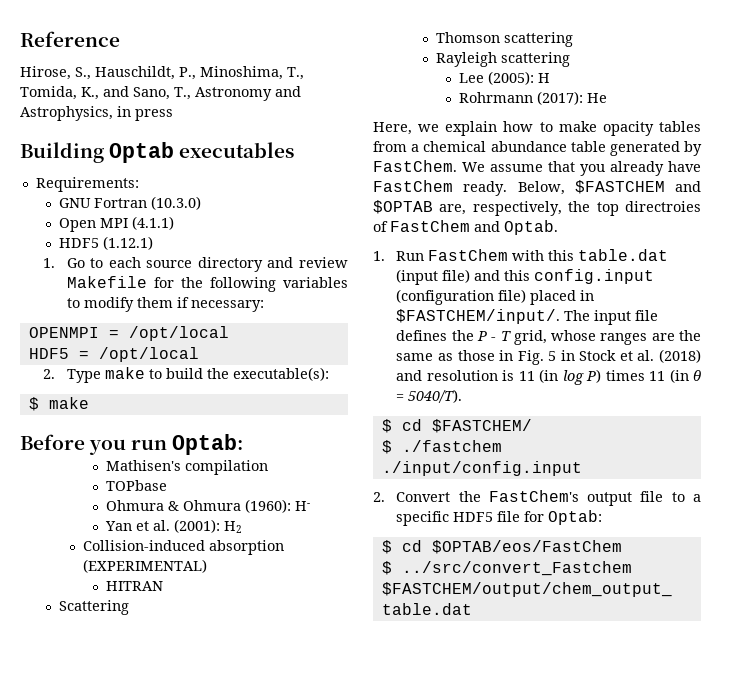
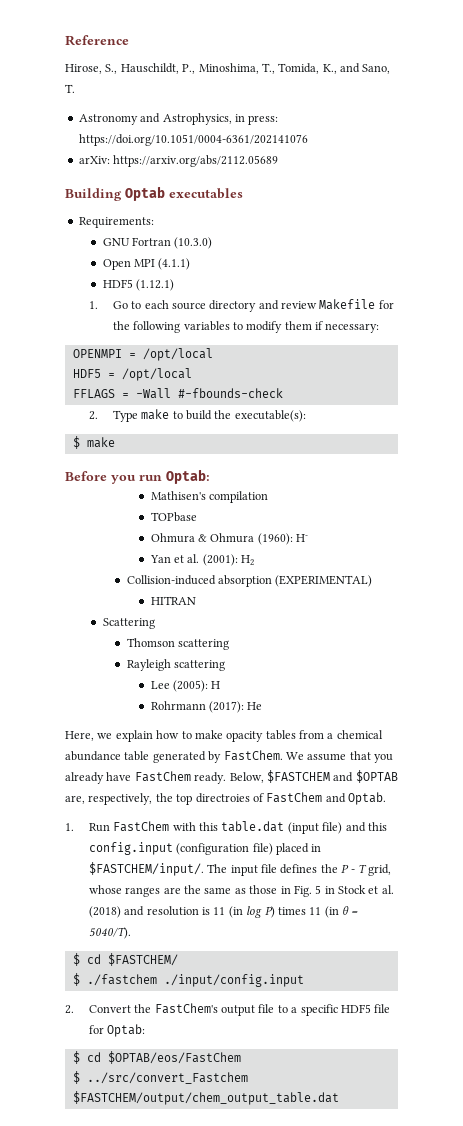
- Hirose, S., Hauschildt, P., Minoshima, T., Tomida, K., and Sano, T., Astronomy and Astrophysics, in press
+ Hirose, S., Hauschildt, P., Minoshima, T., Tomida, K., and Sano, T.
+ Astronomy and Astrophysics, in press: https://doi.org/10.1051/0004-6361/202141076
+ arXiv: https://arxiv.org/abs/2112.05689
+ FFLAGS = -Wall #-fbounds-check

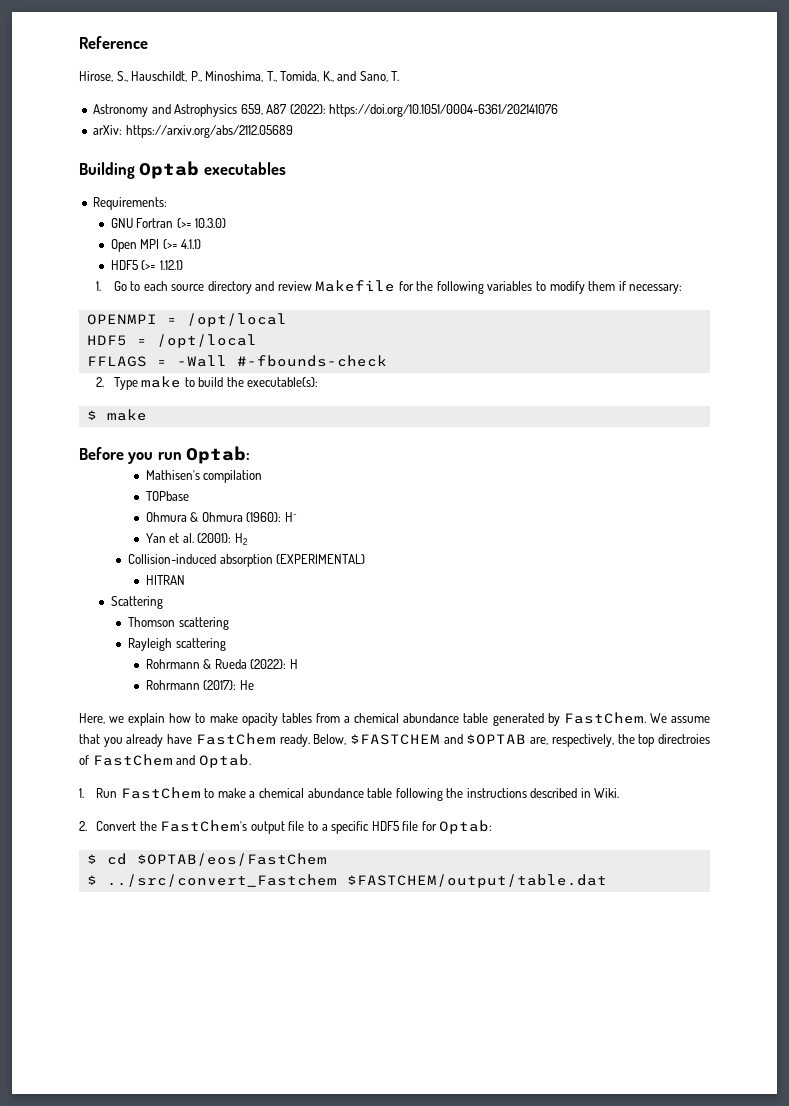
- Astronomy and Astrophysics, in press: https://doi.org/10.1051/0004-6361/202141076
+ Astronomy and Astrophysics 659, A87 (2022): https://doi.org/10.1051/0004-6361/202141076
- GNU Fortran (10.3.0)
+ GNU Fortran (>= 10.3.0)
- Open MPI (4.1.1)
- HDF5 (1.12.1)
+ Open MPI (>= 4.1.1)
+ HDF5 (>= 1.12.1)
- Lee (2005): H
+ Rohrmann & Rueda (2022): H
- 1. Run FastChem with this table.dat (input file) and this config.input (configuration file) placed in $FASTCHEM/input/. The input file defines the P - T grid, whose ranges are the same as those in Fig. 5 in Stock et al. (2018) and resolution is 11 (in log P) times 11 (in θ = 5040/T).
- $ cd $FASTCHEM/
- $ ./fastchem ./input/config.input
+ 1. Run FastChem to make a chemical abundance table following the instructions described in Wiki.
- $ ../src/convert_Fastchem $FASTCHEM/output/chem_output_table.dat
+ $ ../src/convert_Fastchem $FASTCHEM/output/table.dat

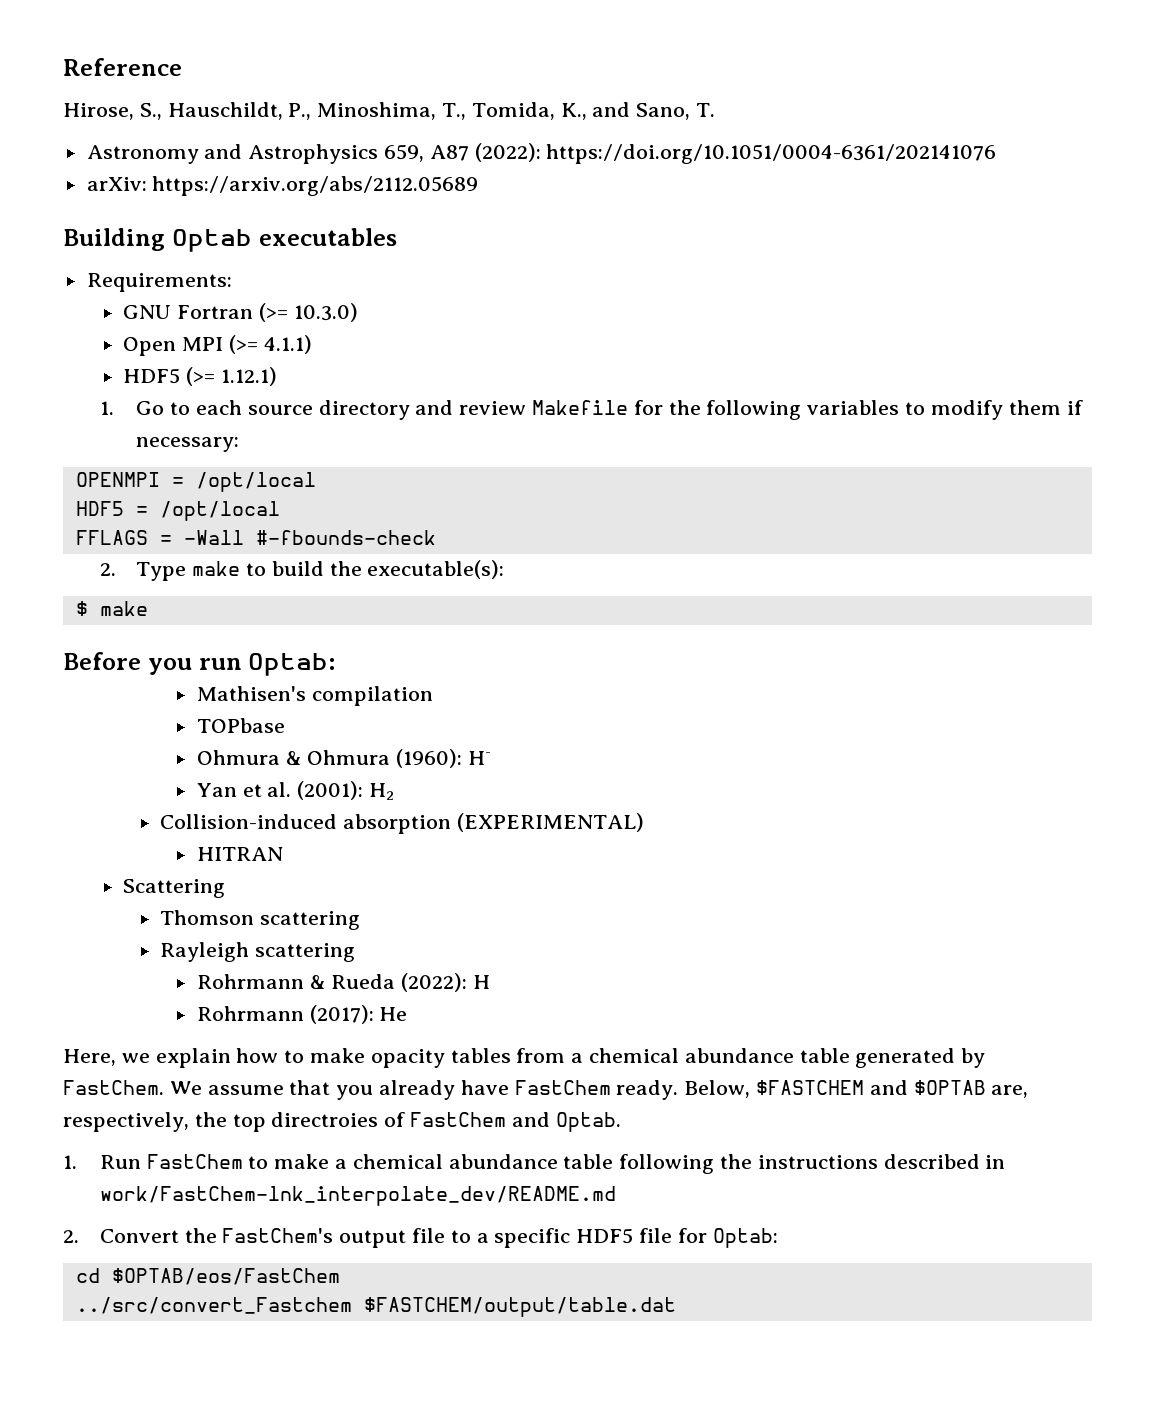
- 1. Run FastChem to make a chemical abundance table following the instructions described in Wiki.
+ 1. Run FastChem to make a chemical abundance table following the instructions described in work/FastChem-lnk_interpolate_dev/README.md
- $ cd $OPTAB/eos/FastChem
+ cd $OPTAB/eos/FastChem
- $ ../src/convert_Fastchem $FASTCHEM/output/table.dat
+ ../src/convert_Fastchem $FASTCHEM/output/table.dat

